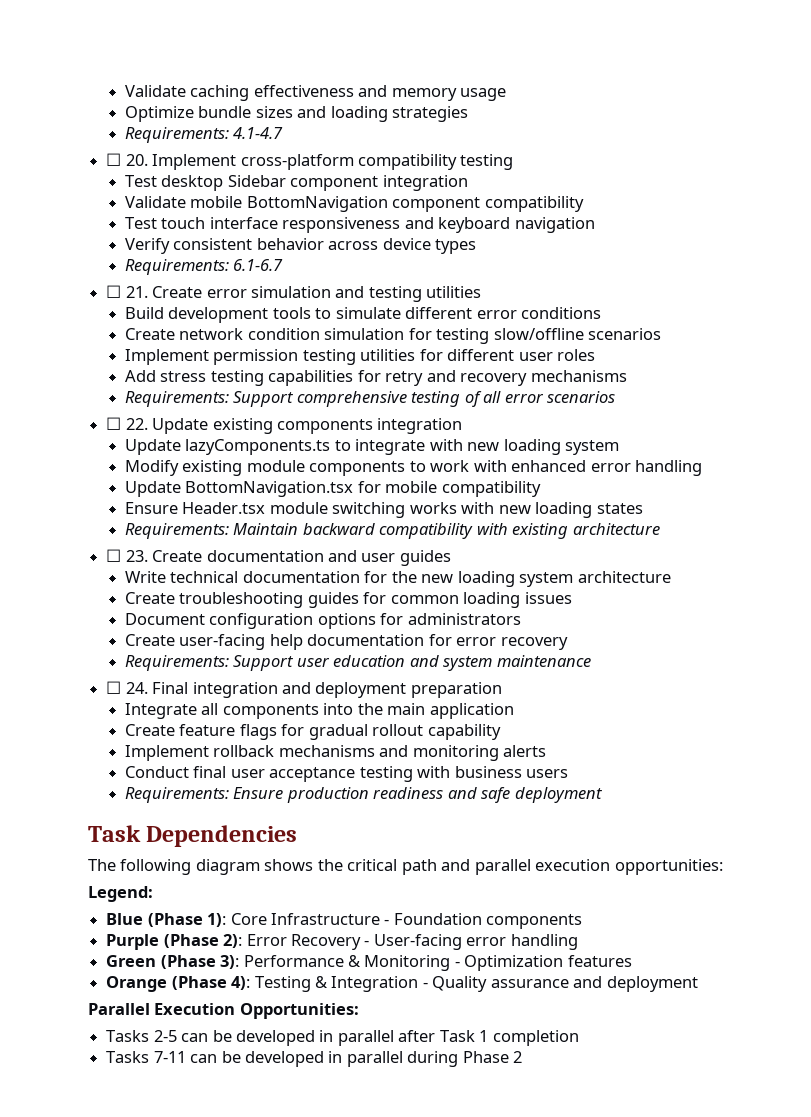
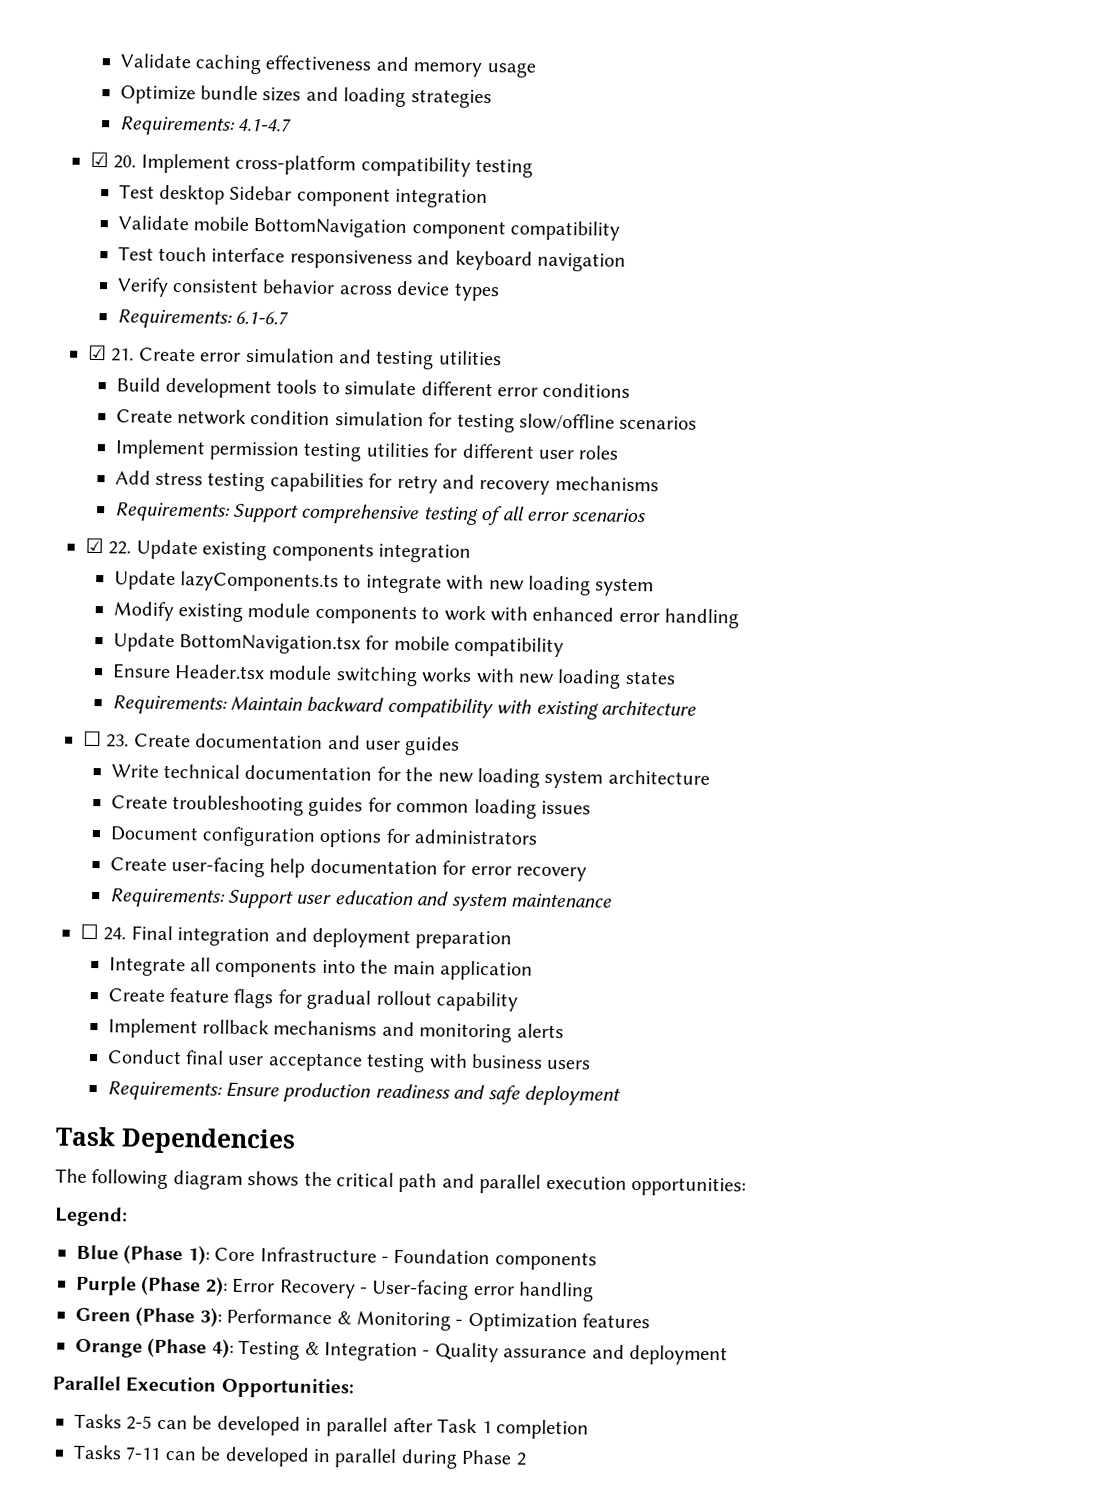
- ☐ 20. Implement cross-platform compatibility testing
+ ☑ 20. Implement cross-platform compatibility testing
- ☐ 21. Create error simulation and testing utilities
+ ☑ 21. Create error simulation and testing utilities
- ☐ 22. Update existing components integration
+ ☑ 22. Update existing components integration

